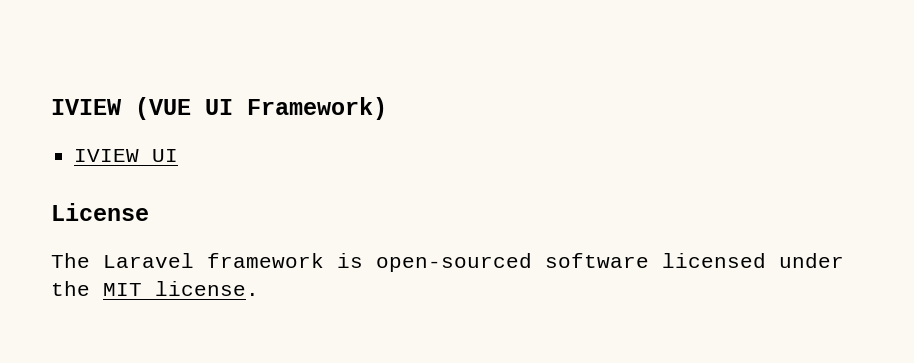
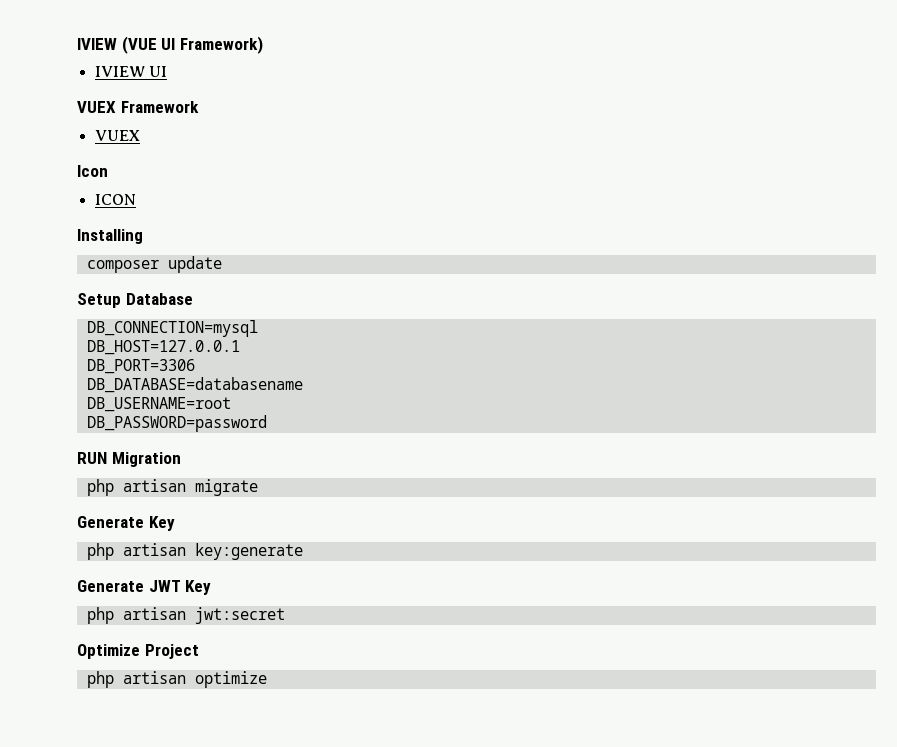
- License
- The Laravel framework is open-sourced software licensed under the MIT license.
+ VUEX Framework
+ VUEX
+ Icon
+ ICON
+ Installing
+ composer update
+ Setup Database
+ DB_CONNECTION=mysql
+ DB_HOST=127.0.0.1
+ DB_PORT=3306
+ DB_DATABASE=databasename
+ DB_USERNAME=root
+ DB_PASSWORD=password
+ RUN Migration
+ php artisan migrate
+ Generate Key
+ php artisan key:generate
+ Generate JWT Key
+ php artisan jwt:secret
+ Optimize Project
+ php artisan optimize

